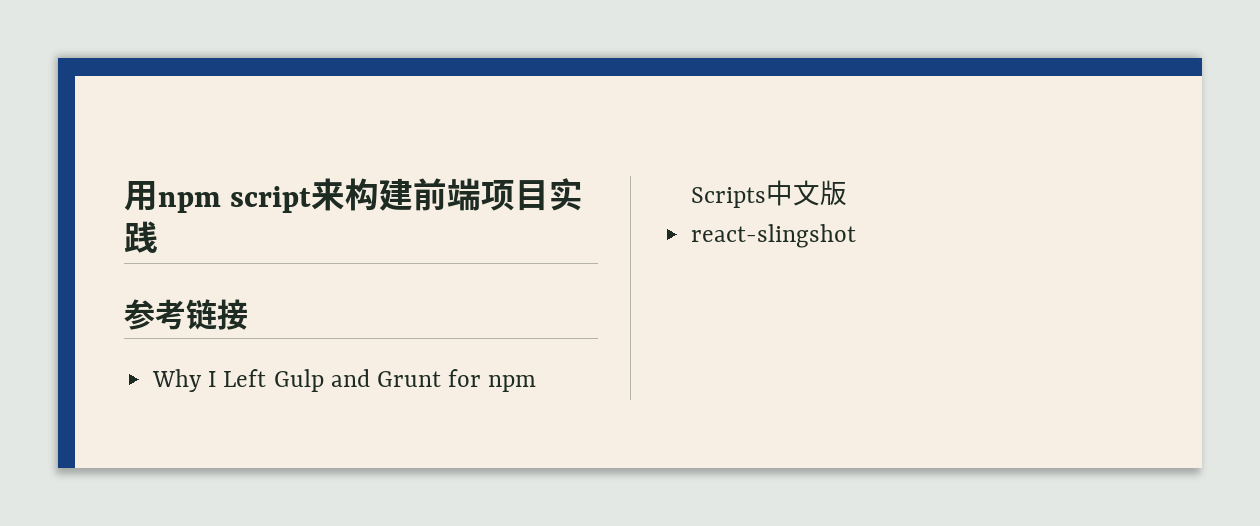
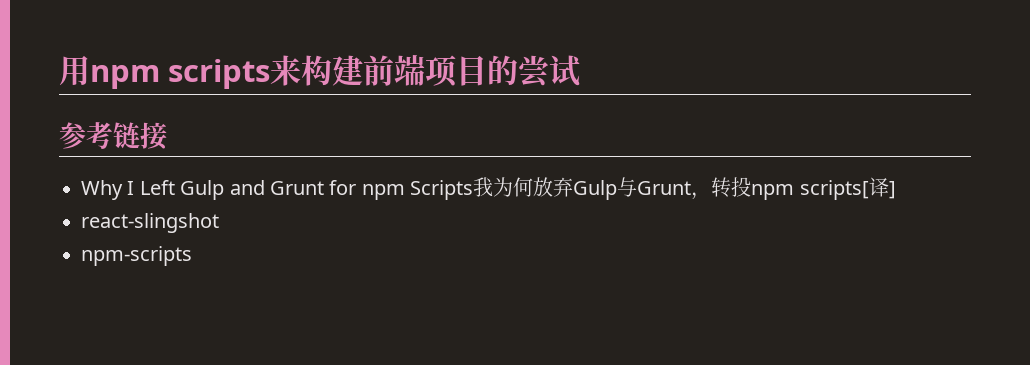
- 用npm script来构建前端项目实践
+ 用npm scripts来构建前端项目的尝试
- Why I Left Gulp and Grunt for npm Scripts中文版
+ Why I Left Gulp and Grunt for npm Scripts我为何放弃Gulp与Grunt，转投npm scripts[译]
+ npm-scripts

